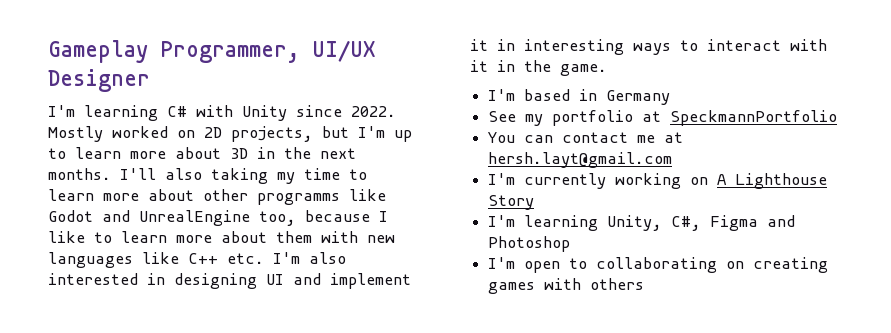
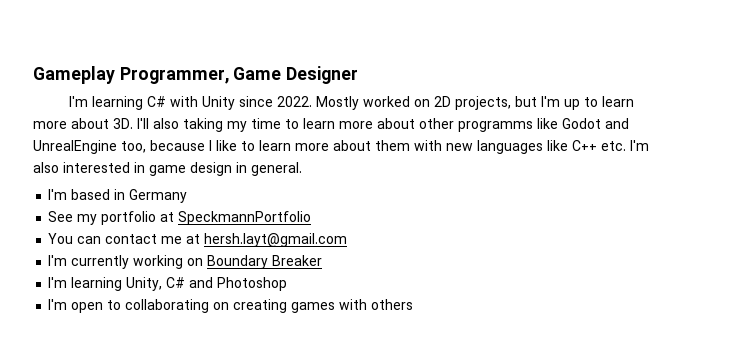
- Gameplay Programmer, UI/UX Designer
+ Gameplay Programmer, Game Designer
- Mostly worked on 2D projects, but I'm up to learn more about 3D in the next months.
+ Mostly worked on 2D projects, but I'm up to learn more about 3D.
- I'll also taking my time to learn more about other programms like Godot and UnrealEngine too, because I like to learn more about them with new languages like C++ etc. I'm also interested in designing UI and implement it in interesting ways to interact with it in the game.
+ I'll also taking my time to learn more about other programms like Godot and UnrealEngine too, because I like to learn more about them with new languages like C++ etc. I'm also interested in game design in general.
- I'm currently working on A Lighthouse Story
+ I'm currently working on Boundary Breaker
- I'm learning Unity, C#, Figma and Photoshop
+ I'm learning Unity, C# and Photoshop

